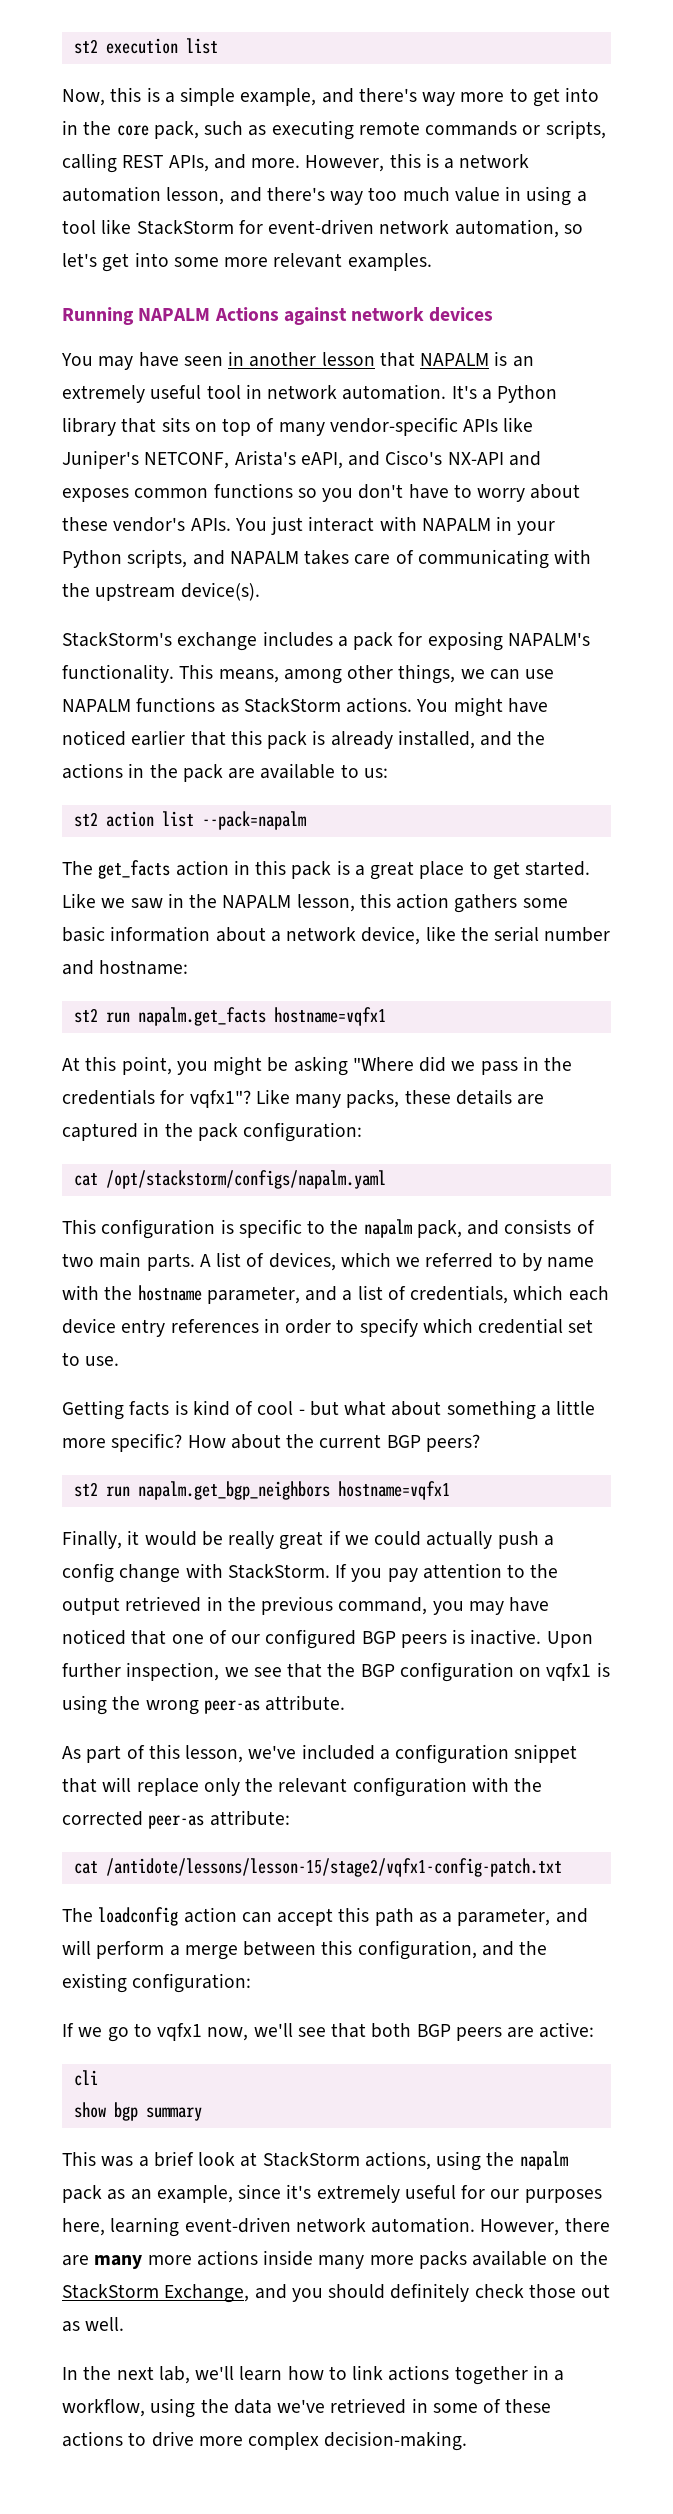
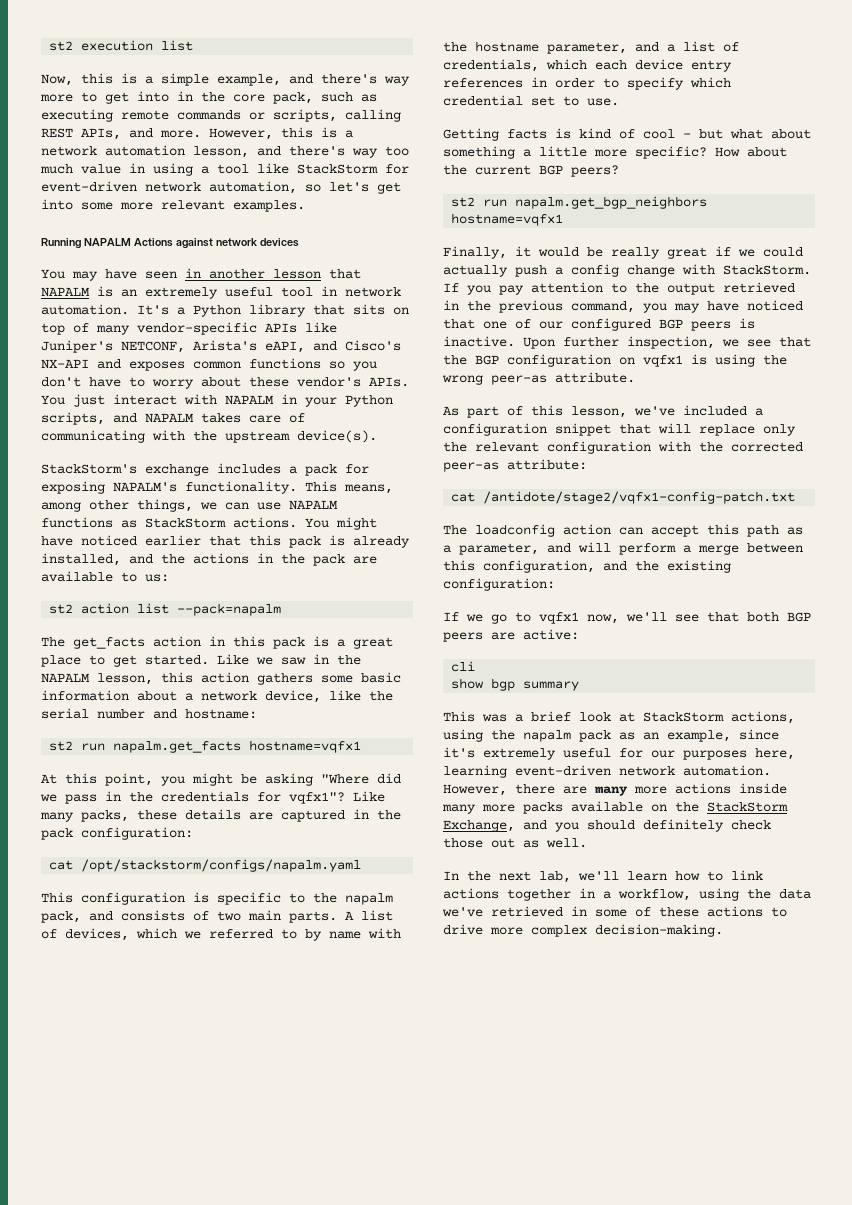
- cat /antidote/lessons/lesson-15/stage2/vqfx1-config-patch.txt
+ cat /antidote/stage2/vqfx1-config-patch.txt

